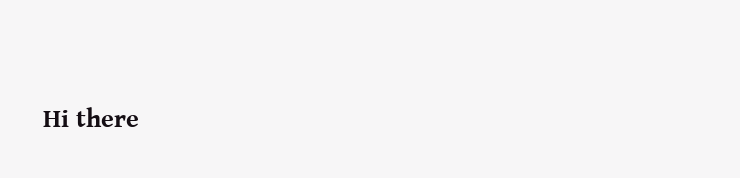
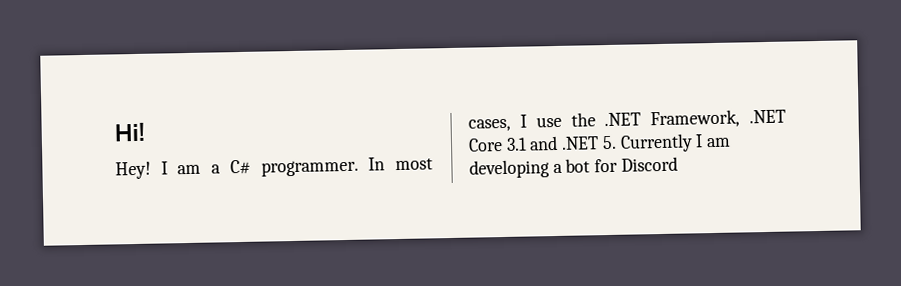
- Hi there
+ Hi!
+ Hey! I am a C# programmer. In most cases, I use the .NET Framework, .NET Core 3.1 and .NET 5. Currently I am developing a bot for Discord

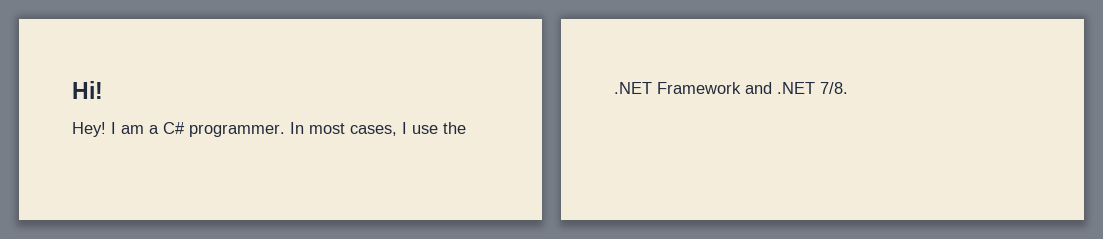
- In most cases, I use the .NET Framework, .NET Core 3.1 and .NET 5. Currently I am developing a bot for Discord
+ In most cases, I use the .NET Framework and .NET 7/8.

